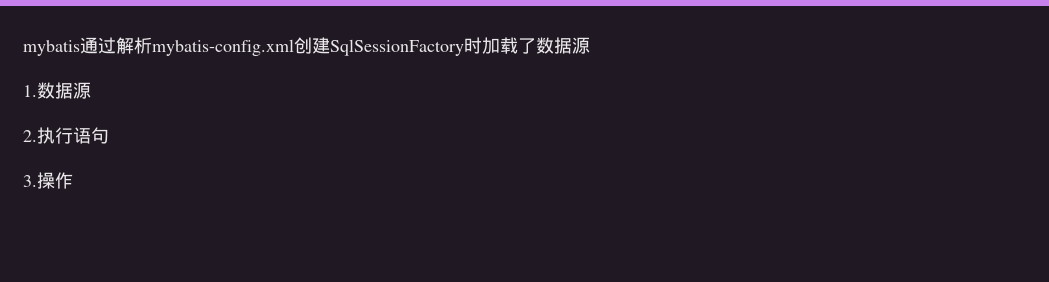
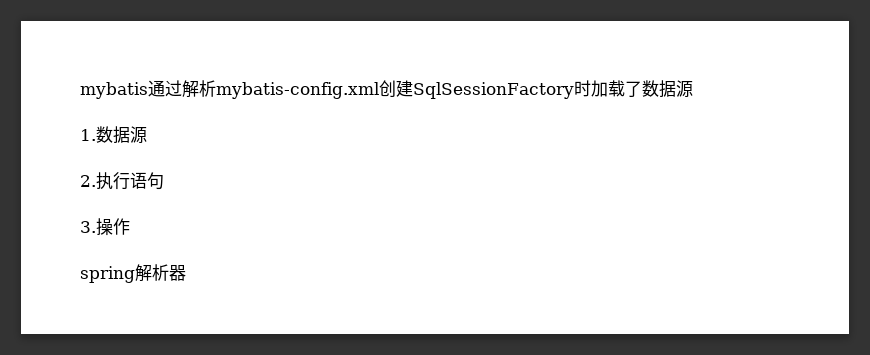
+ spring解析器

